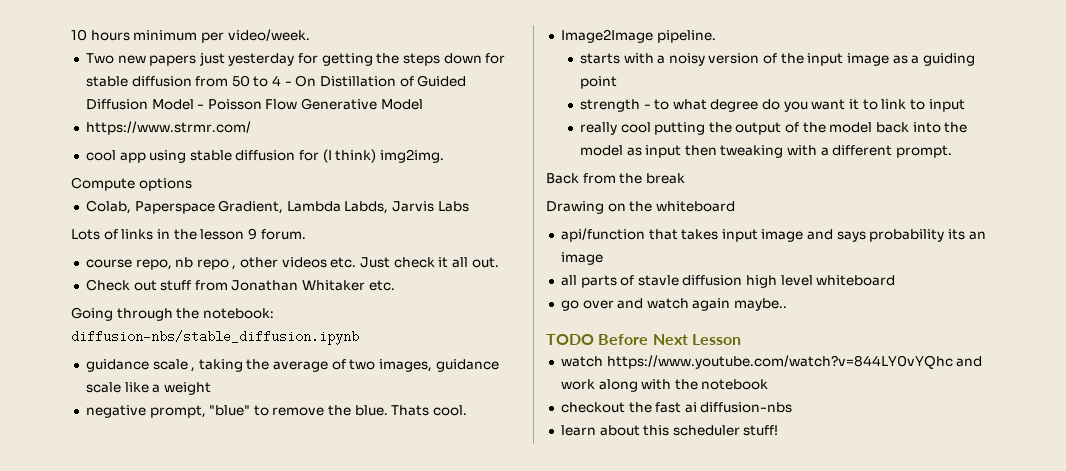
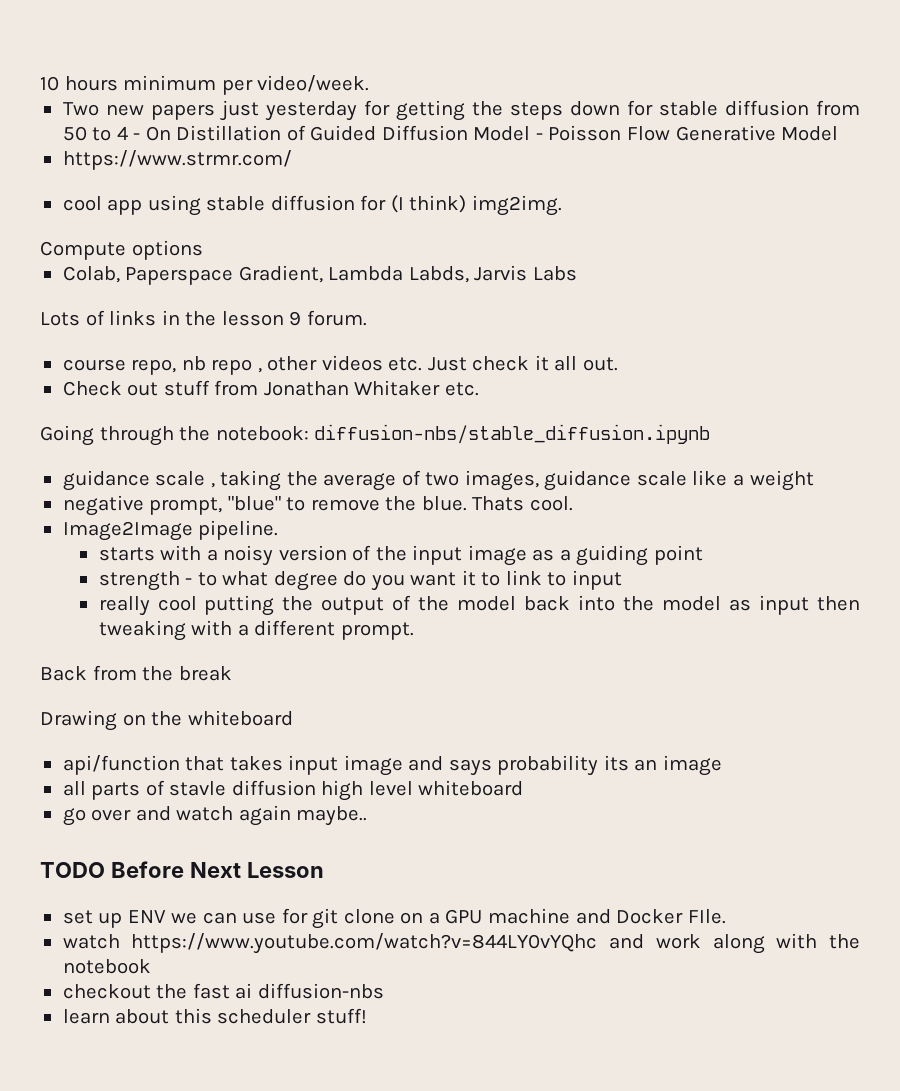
+ set up ENV we can use for git clone on a GPU machine and Docker FIle.

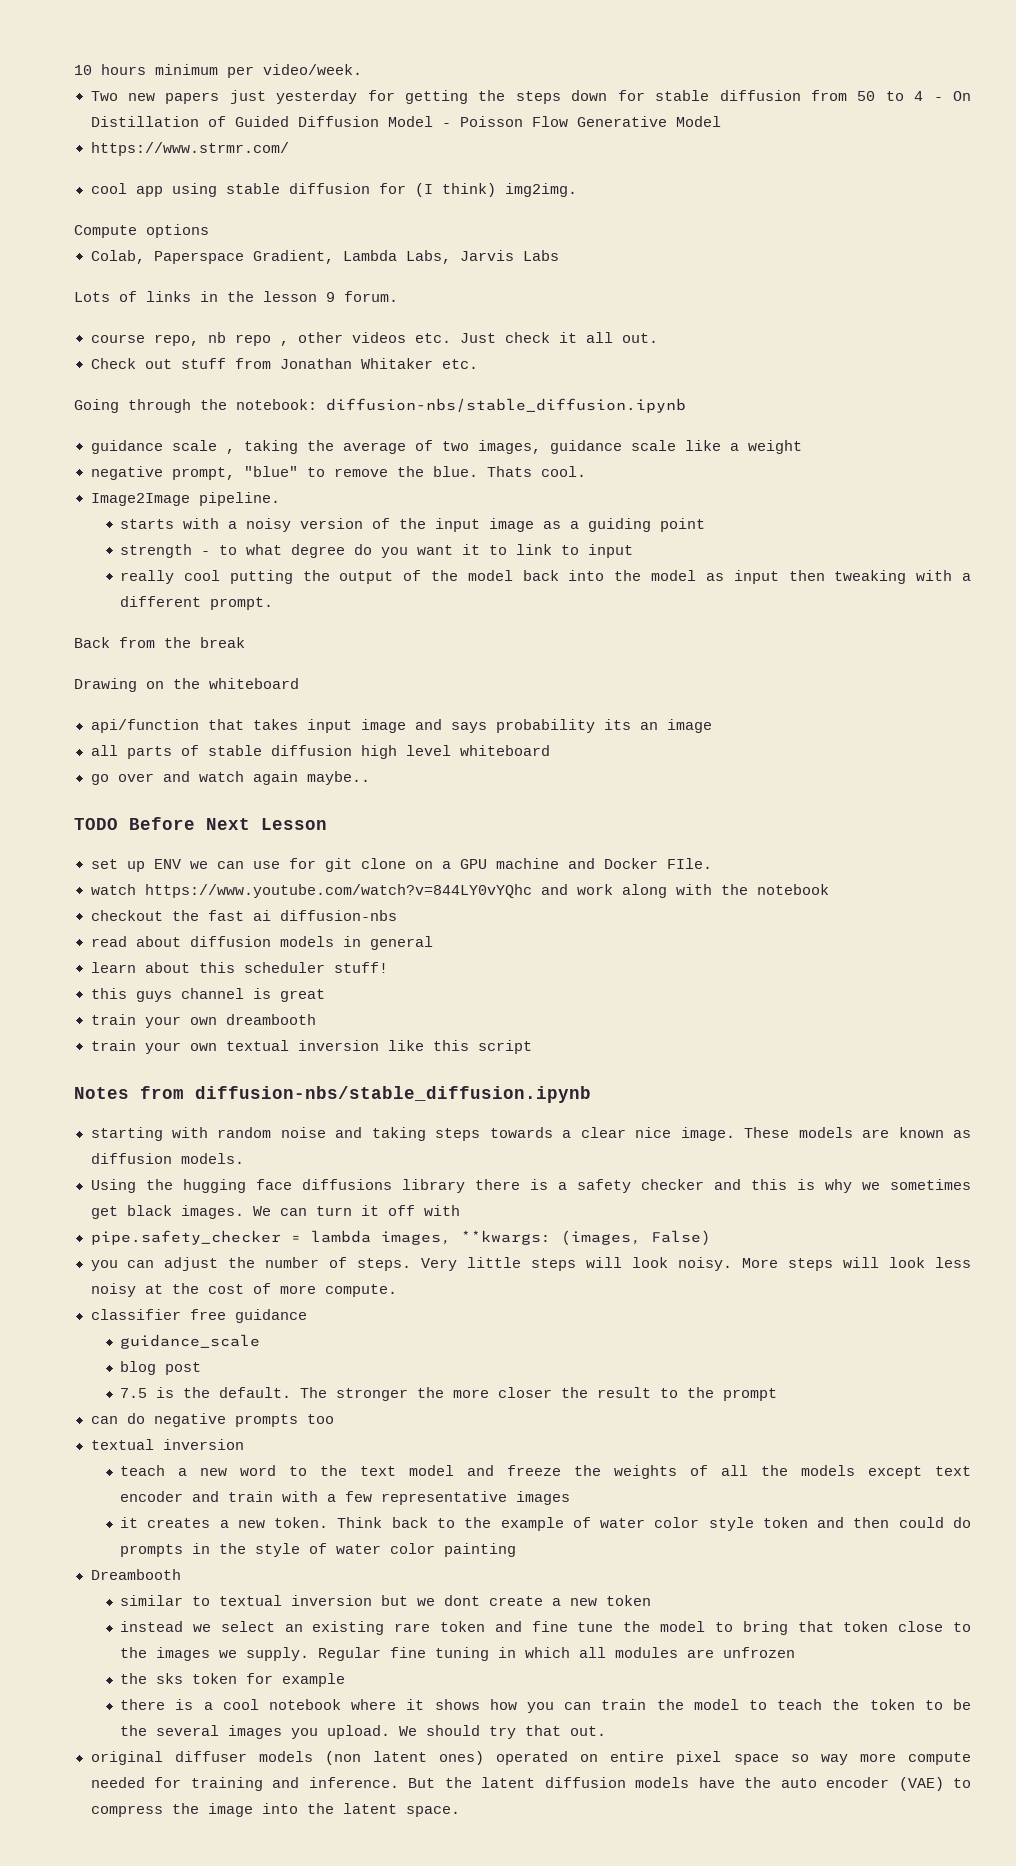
- Colab, Paperspace Gradient, Lambda Labds, Jarvis Labs
+ Colab, Paperspace Gradient, Lambda Labs, Jarvis Labs
- all parts of stavle diffusion high level whiteboard
+ all parts of stable diffusion high level whiteboard
+ read about diffusion models in general
+ this guys channel is great
+ train your own dreambooth
+ train your own textual inversion like this script
+ Notes from diffusion-nbs/stable_diffusion.ipynb
+ starting with random noise and taking steps towards a clear nice image. These models are known as diffusion models.
+ Using the hugging face diffusions library there is a safety checker and this is why we sometimes get black images. We can turn it off with
+ pipe.safety_checker = lambda images, **kwargs: (images, False)
+ you can adjust the number of steps. Very little steps will look noisy. More steps will look less noisy at the cost of more compute.
+ classifier free guidance
+ guidance_scale
+ blog post
+ 7.5 is the default. The stronger the more closer the result to the prompt
+ can do negative prompts too
+ textual inversion
+ teach a new word to the text model and freeze the weights of all the models except text encoder and train with a few representative images
+ it creates a new token. Think back to the example of water color style token and then could do prompts in the style of water color painting
+ Dreambooth
+ similar to textual inversion but we dont create a new token
+ instead we select an existing rare token and fine tune the model to bring that token close to the images we supply. Regular fine tuning in which all modules are unfrozen
+ the sks token for example
+ there is a cool notebook where it shows how you can train the model to teach the token to be the several images you upload. We should try that out.
+ original diffuser models (non latent ones) operated on entire pixel space so way more compute needed for training and inference. But the latent diffusion models have the auto encoder (VAE) to compress the image into the latent space.

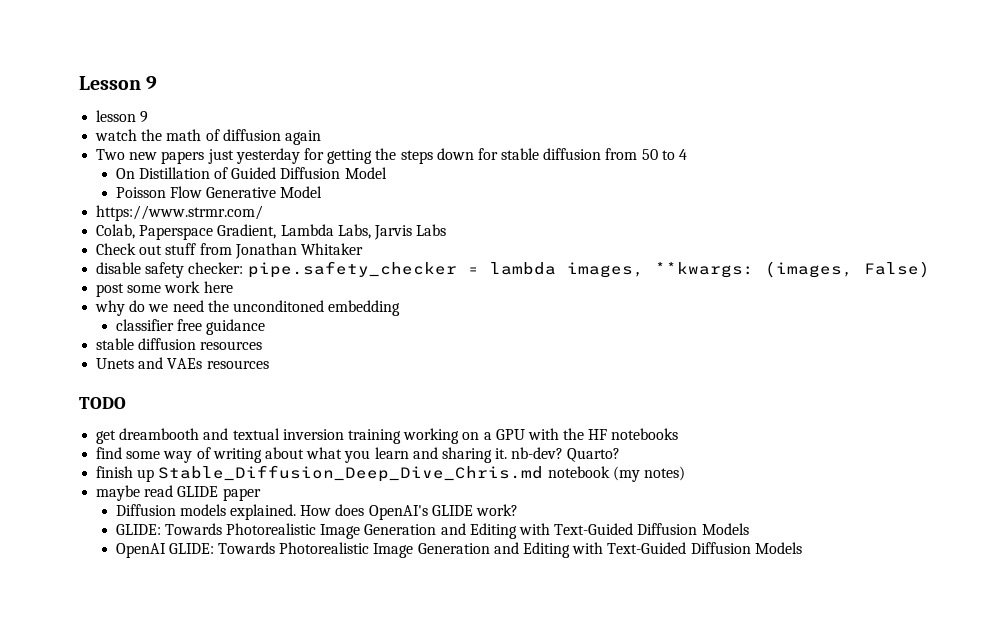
- 10 hours minimum per video/week.
+ Lesson 9
+ lesson 9
+ watch the math of diffusion again
- Two new papers just yesterday for getting the steps down for stable diffusion from 50 to 4 - On Distillation of Guided Diffusion Model - Poisson Flow Generative Model
+ Two new papers just yesterday for getting the steps down for stable diffusion from 50 to 4
+ On Distillation of Guided Diffusion Model
+ Poisson Flow Generative Model
- cool app using stable diffusion for (I think) img2img.
- Compute options
- Lots of links in the lesson 9 forum.
- course repo, nb repo , other videos etc. Just check it all out.
- Check out stuff from Jonathan Whitaker etc.
- Going through the notebook: diffusion-nbs/stable_diffusion.ipynb
- guidance scale , taking the average of two images, guidance scale like a weight
- negative prompt, "blue" to remove the blue. Thats cool.
- Image2Image pipeline.
- starts with a noisy version of the input image as a guiding point
- strength - to what degree do you want it to link to input
- really cool putting the output of the model back into the model as input then tweaking with a different prompt.
- Back from the break
- Drawing on the whiteboard
- api/function that takes input image and says probability its an image
- all parts of stable diffusion high level whiteboard
- go over and watch again maybe..
- TODO Before Next Lesson
- set up ENV we can use for git clone on a GPU machine and Docker FIle.
- watch https://www.youtube.com/watch?v=844LY0vYQhc and work along with the notebook
- checkout the fast ai diffusion-nbs
- read about diffusion models in general
- learn about this scheduler stuff!
- this guys channel is great
- train your own dreambooth
- train your own textual inversion like this script
- Notes from diffusion-nbs/stable_diffusion.ipynb
- starting with random noise and taking steps towards a clear nice image. These models are known as diffusion models.
- Using the hugging face diffusions library there is a safety checker and this is why we sometimes get black images. We can turn it off with
- pipe.safety_checker = lambda images, **kwargs: (images, False)
+ Check out stuff from Jonathan Whitaker
+ disable safety checker: pipe.safety_checker = lambda images, **kwargs: (images, False)
- you can adjust the number of steps. Very little steps will look noisy. More steps will look less noisy at the cost of more compute.
+ post some work here
+ why do we need the unconditoned embedding
  classifier free guidance
- guidance_scale
- blog post
- 7.5 is the default. The stronger the more closer the result to the prompt
- can do negative prompts too
- textual inversion
- teach a new word to the text model and freeze the weights of all the models except text encoder and train with a few representative images
- it creates a new token. Think back to the example of water color style token and then could do prompts in the style of water color painting
- Dreambooth
- similar to textual inversion but we dont create a new token
- instead we select an existing rare token and fine tune the model to bring that token close to the images we supply. Regular fine tuning in which all modules are unfrozen
- the sks token for example
- there is a cool notebook where it shows how you can train the model to teach the token to be the several images you upload. We should try that out.
- original diffuser models (non latent ones) operated on entire pixel space so way more compute needed for training and inference. But the latent diffusion models have the auto encoder (VAE) to compress the image into the latent space.
+ stable diffusion resources
+ Unets and VAEs resources
+ TODO
+ get dreambooth and textual inversion training working on a GPU with the HF notebooks
+ find some way of writing about what you learn and sharing it. nb-dev? Quarto?
+ finish up Stable_Diffusion_Deep_Dive_Chris.md notebook (my notes)
+ maybe read GLIDE paper
+ Diffusion models explained. How does OpenAI's GLIDE work?
+ GLIDE: Towards Photorealistic Image Generation and Editing with Text-Guided Diffusion Models
+ OpenAI GLIDE: Towards Photorealistic Image Generation and Editing with Text-Guided Diffusion Models

